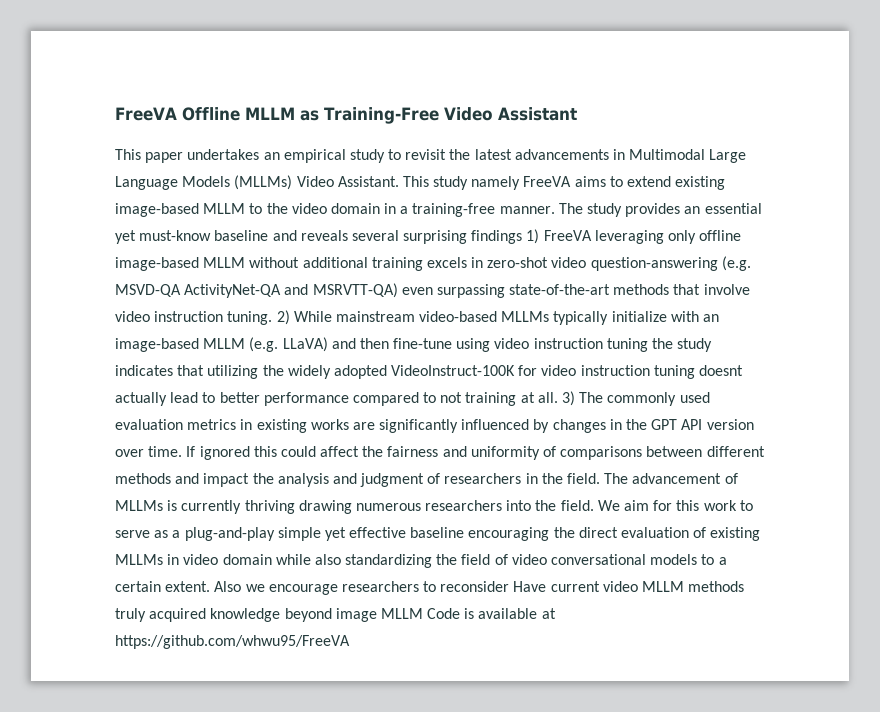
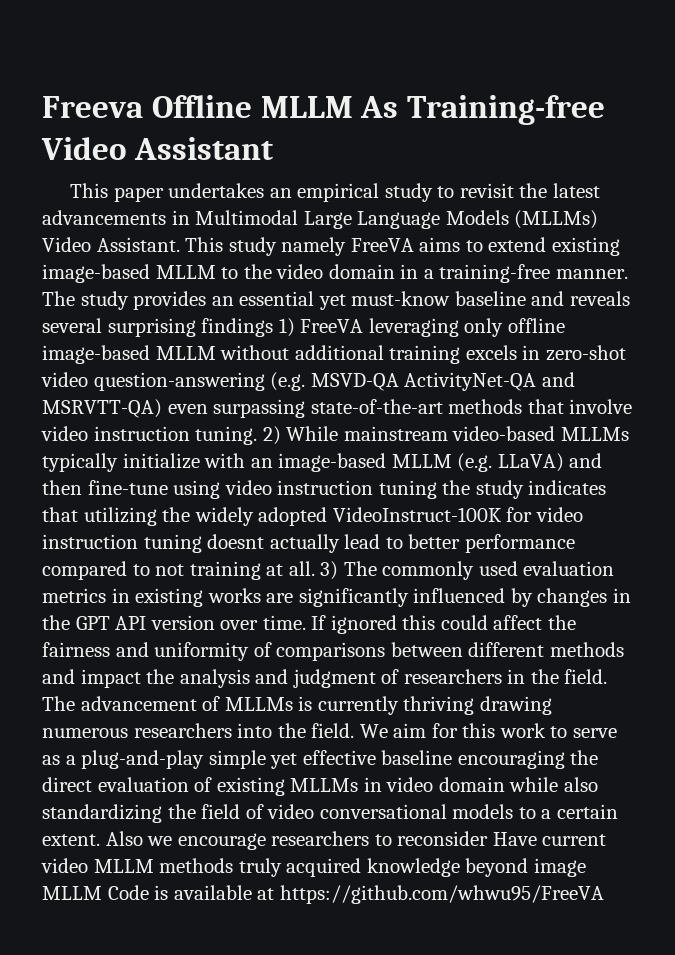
- FreeVA Offline MLLM as Training-Free Video Assistant
+ Freeva Offline MLLM As Training-free Video Assistant

